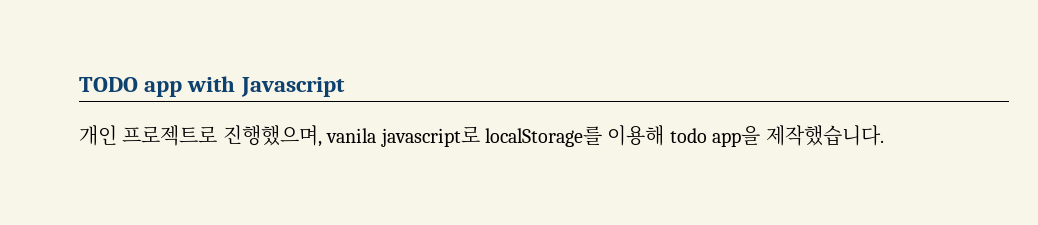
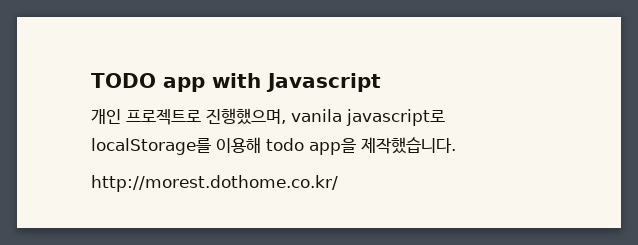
+ http://morest.dothome.co.kr/

